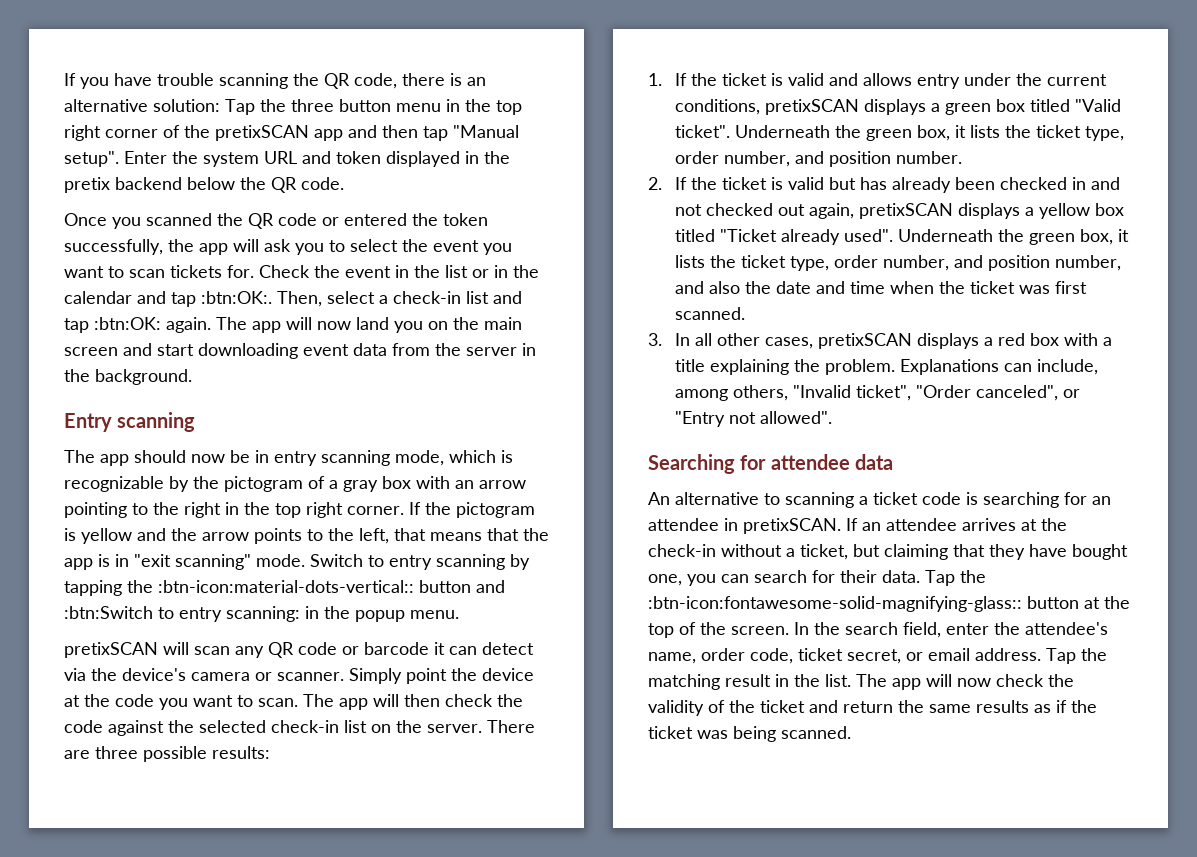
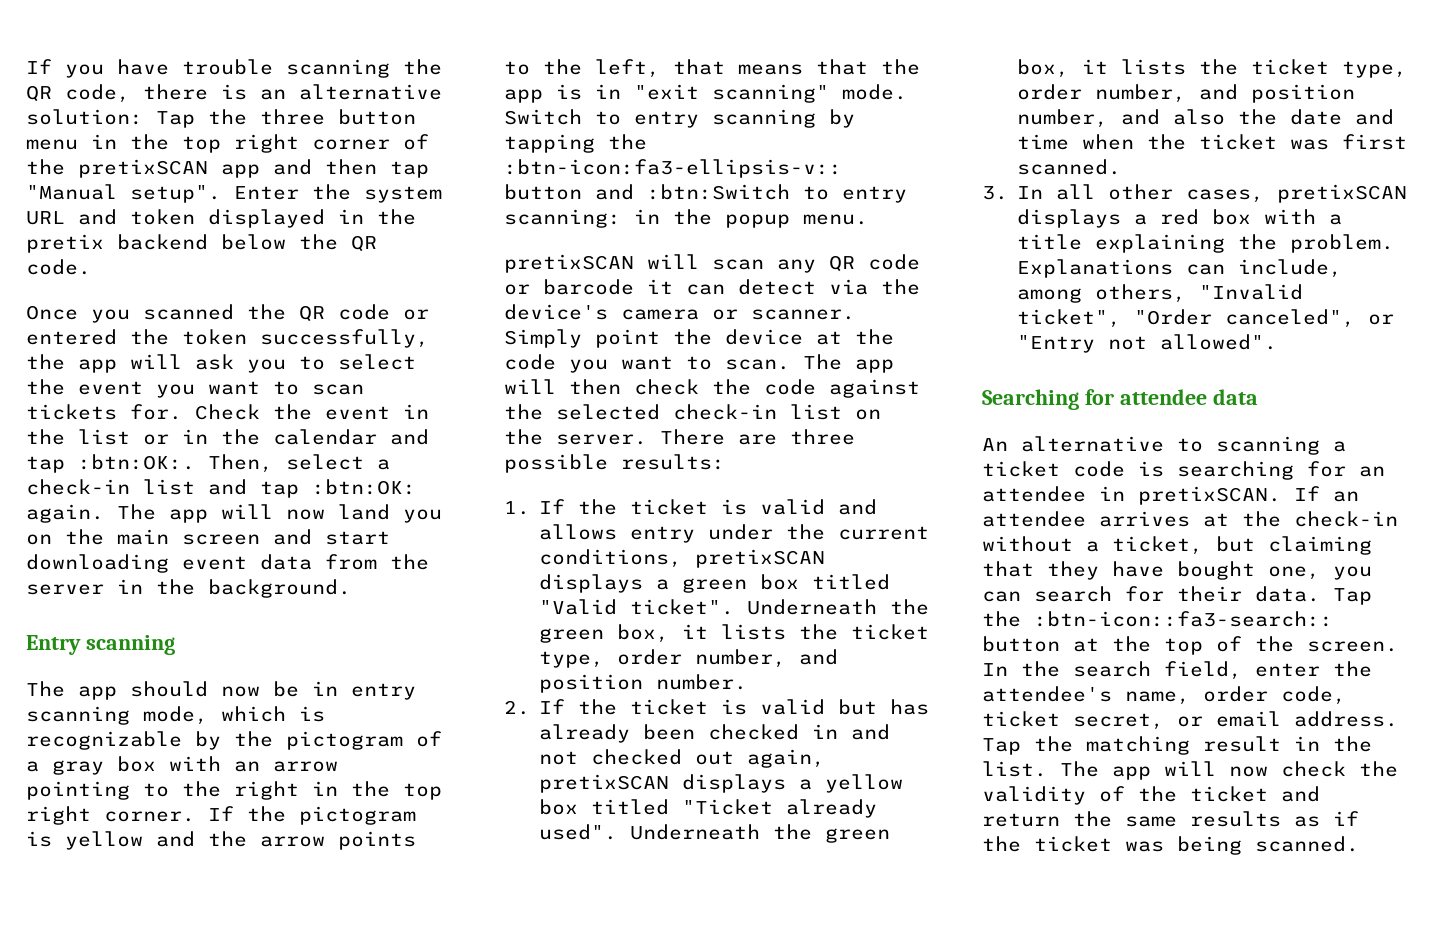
- Switch to entry scanning by tapping the :btn-icon:material-dots-vertical:: button and :btn:Switch to entry scanning: in the popup menu.
+ Switch to entry scanning by tapping the :btn-icon:fa3-ellipsis-v:: button and :btn:Switch to entry scanning: in the popup menu.
- Tap the :btn-icon:fontawesome-solid-magnifying-glass:: button at the top of the screen.
+ Tap the :btn-icon::fa3-search:: button at the top of the screen.

